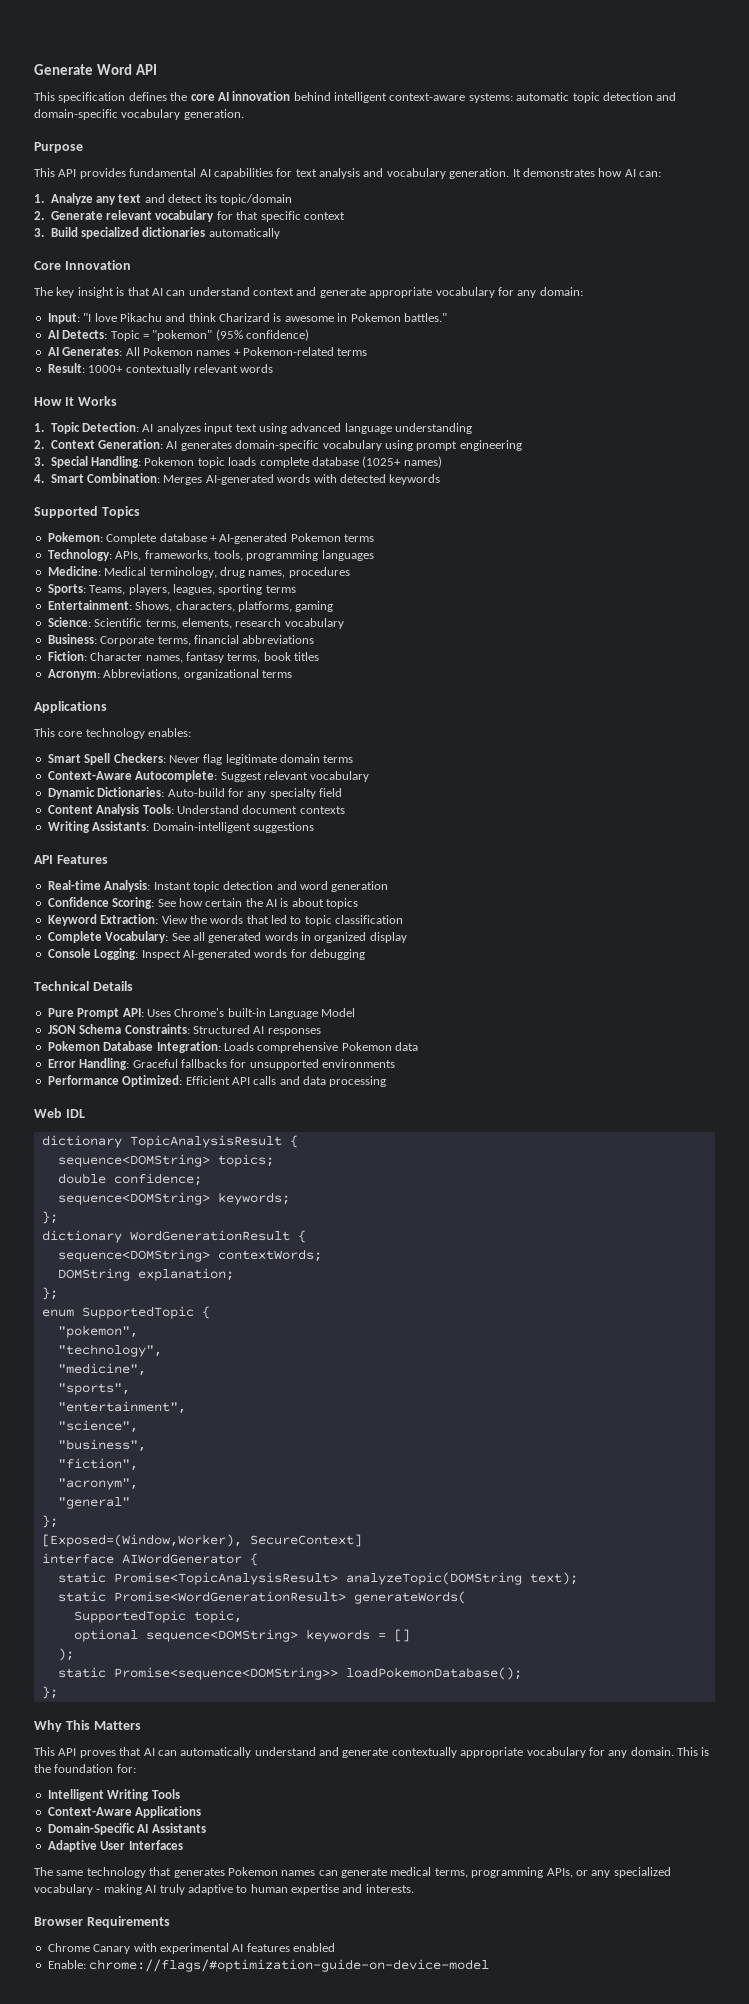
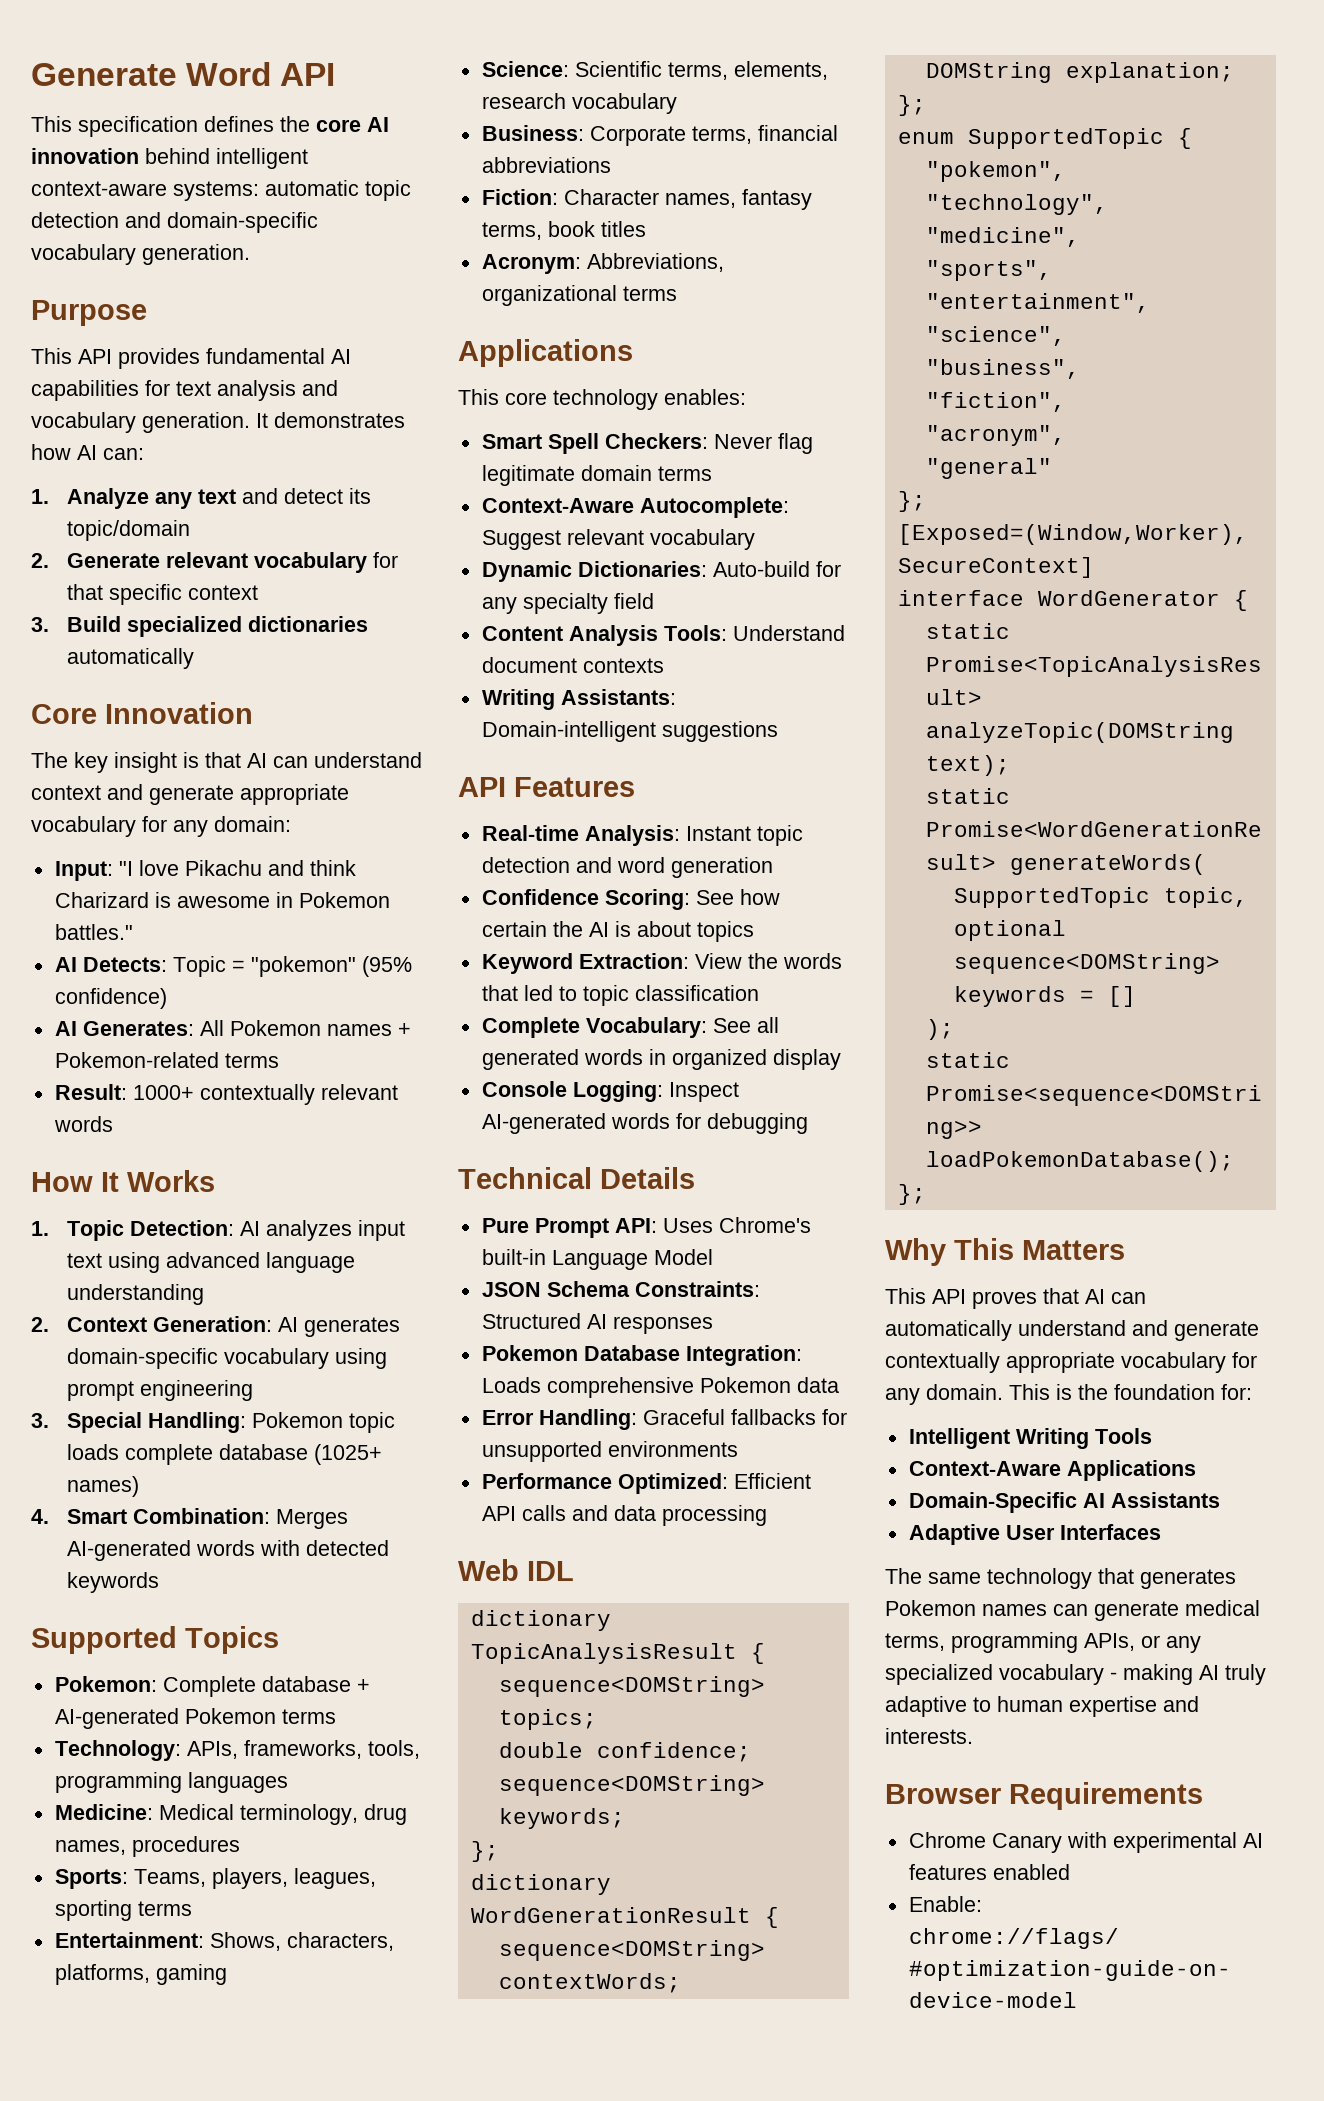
- interface AIWordGenerator {
+ interface WordGenerator {

